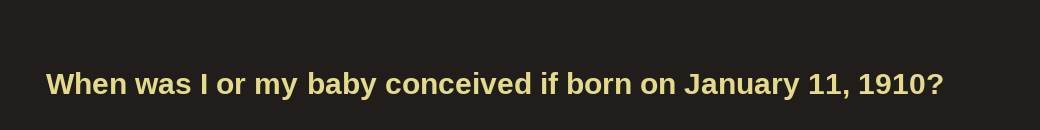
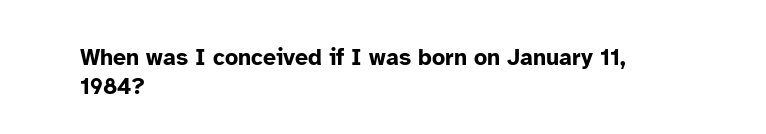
- When was I or my baby conceived if born on January 11, 1910?
+ When was I conceived if I was born on January 11, 1984?

